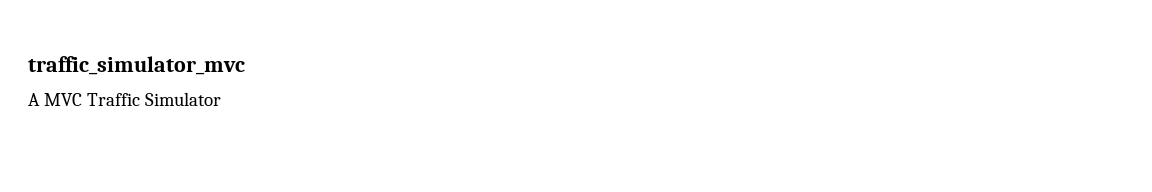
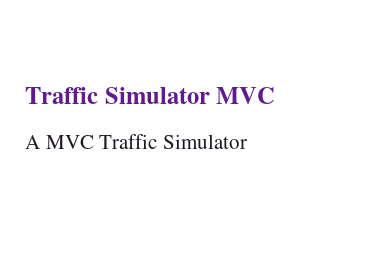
- traffic_simulator_mvc
+ Traffic Simulator MVC

